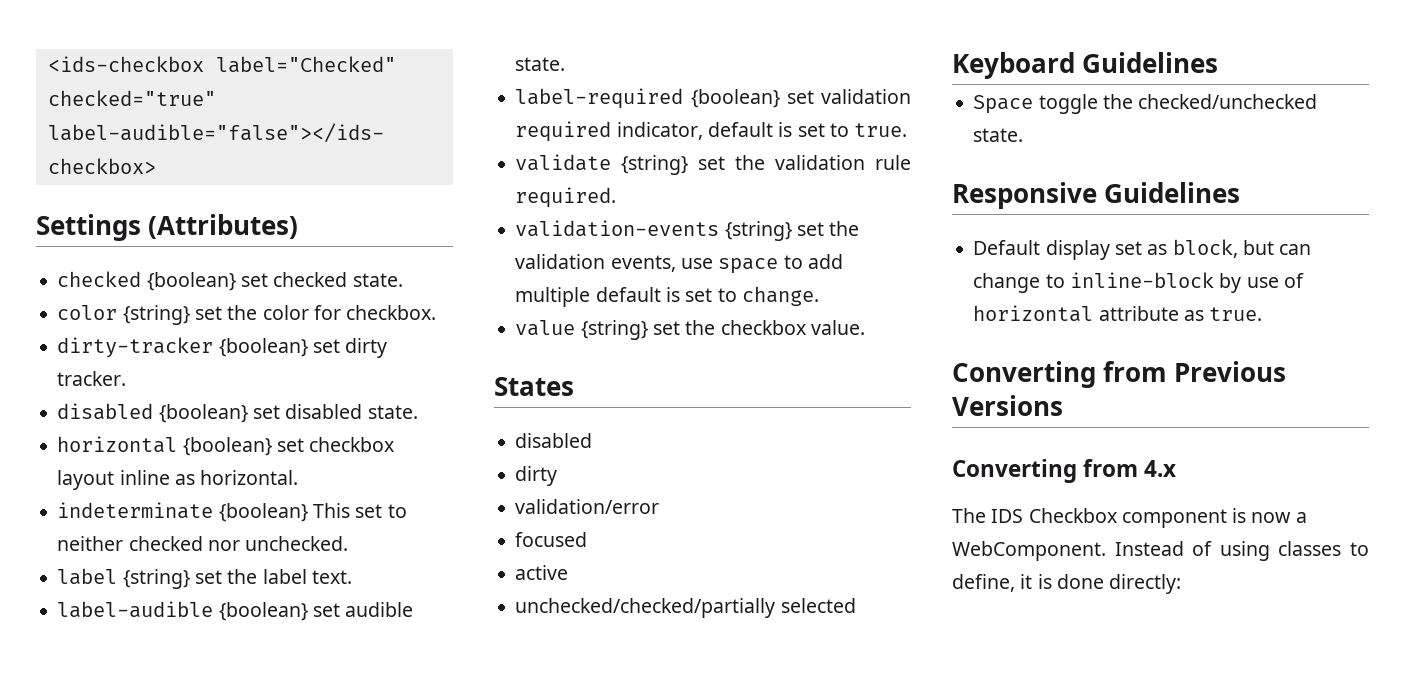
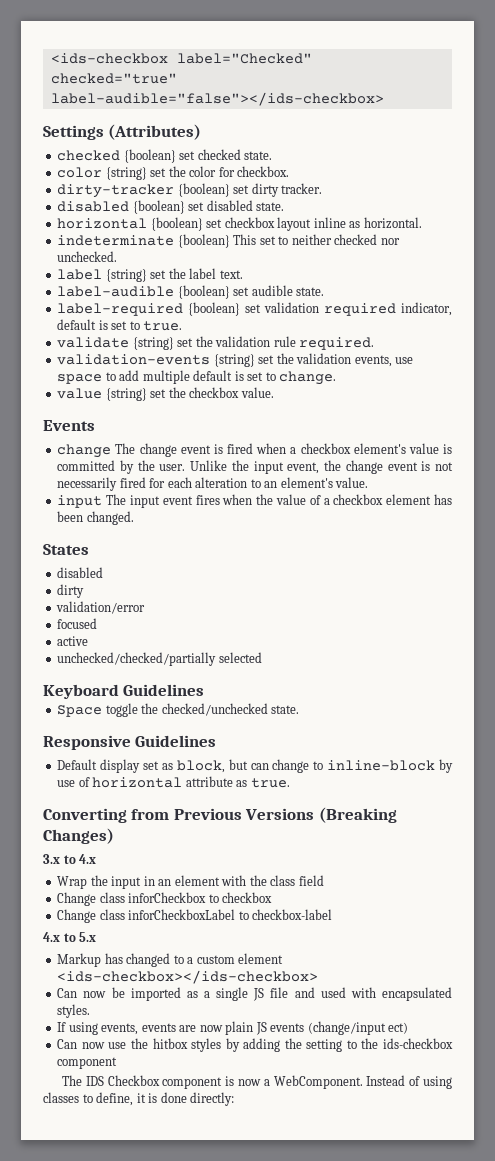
+ Events
+ change The change event is fired when a checkbox element's value is committed by the user. Unlike the input event, the change event is not necessarily fired for each alteration to an element's value.
+ input The input event fires when the value of a checkbox element has been changed.
- Converting from Previous Versions
- Converting from 4.x
+ Converting from Previous Versions (Breaking Changes)
+ 3.x to 4.x
+ Wrap the input in an element with the class field
+ Change class inforCheckbox to checkbox
+ Change class inforCheckboxLabel to checkbox-label
+ 4.x to 5.x
+ Markup has changed to a custom element <ids-checkbox></ids-checkbox>
+ Can now be imported as a single JS file and used with encapsulated styles.
+ If using events, events are now plain JS events (change/input ect)
+ Can now use the hitbox styles by adding the setting to the ids-checkbox component

